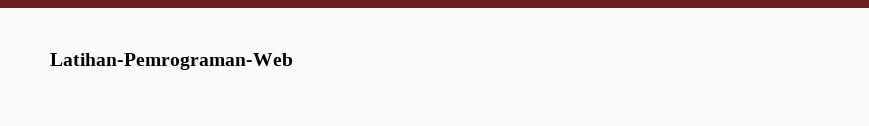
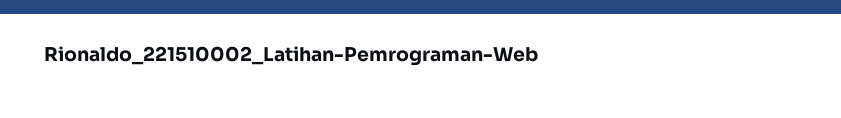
- Latihan-Pemrograman-Web
+ Rionaldo_221510002_Latihan-Pemrograman-Web

